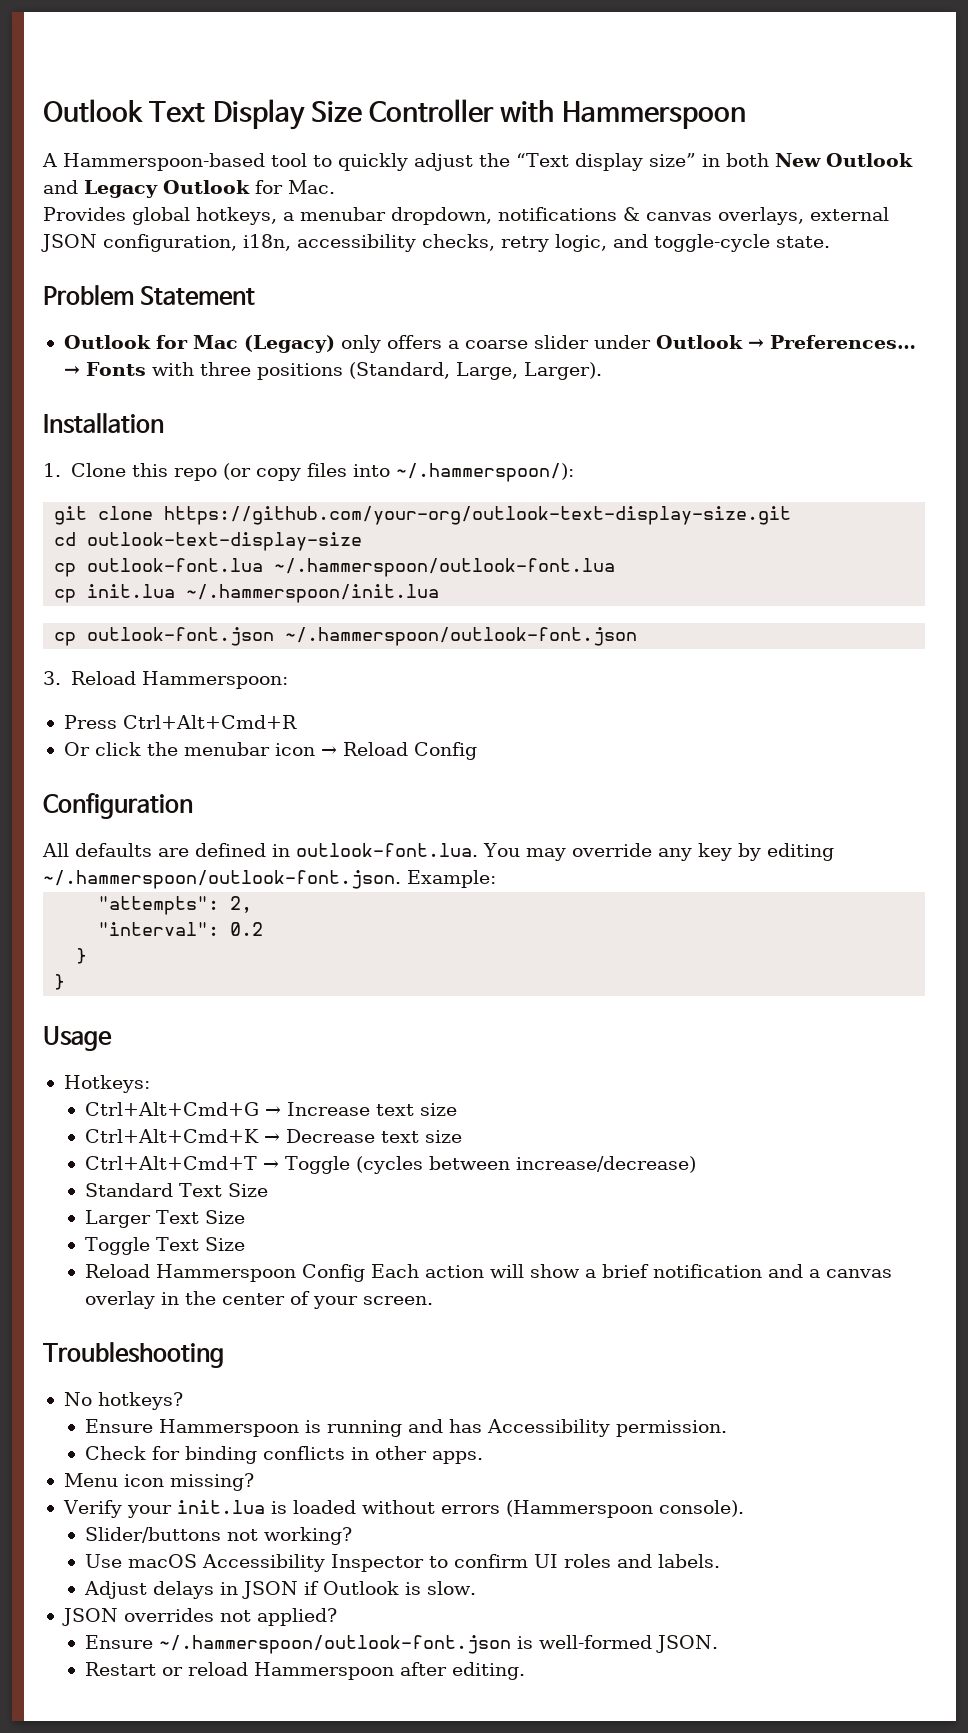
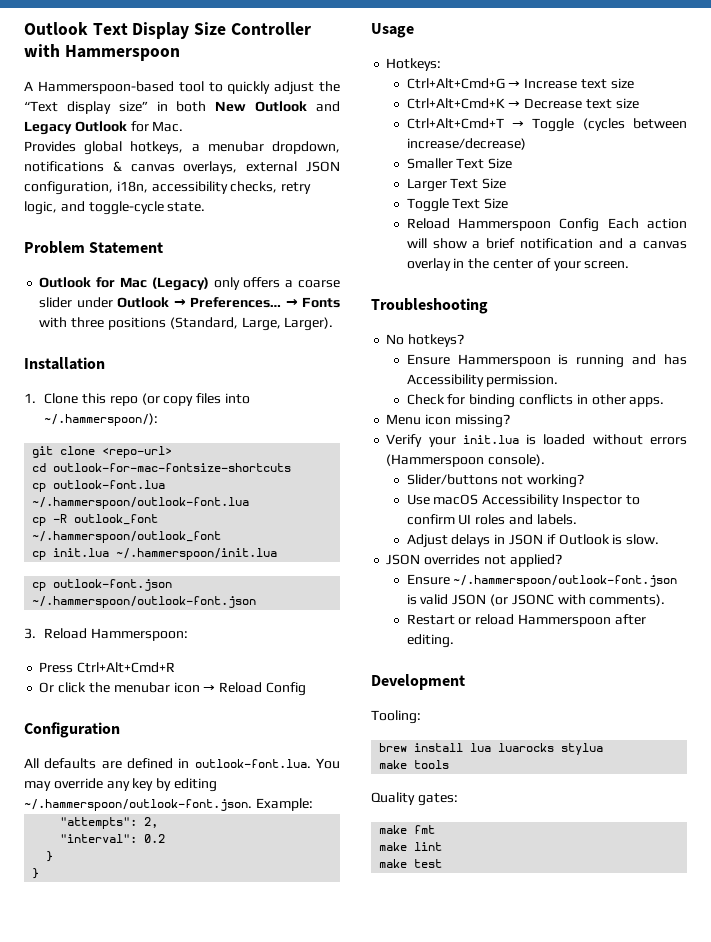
- git clone https://github.com/your-org/outlook-text-display-size.git
+ git clone <repo-url>
- cd outlook-text-display-size
+ cd outlook-for-mac-fontsize-shortcuts
+ cp -R outlook_font ~/.hammerspoon/outlook_font
- Standard Text Size
+ Smaller Text Size
- Ensure ~/.hammerspoon/outlook-font.json is well-formed JSON.
+ Ensure ~/.hammerspoon/outlook-font.json is valid JSON (or JSONC with comments).
+ Development
+ Tooling:
+ brew install lua luarocks stylua
+ make tools
+ Quality gates:
+ make fmt
+ make lint
+ make test

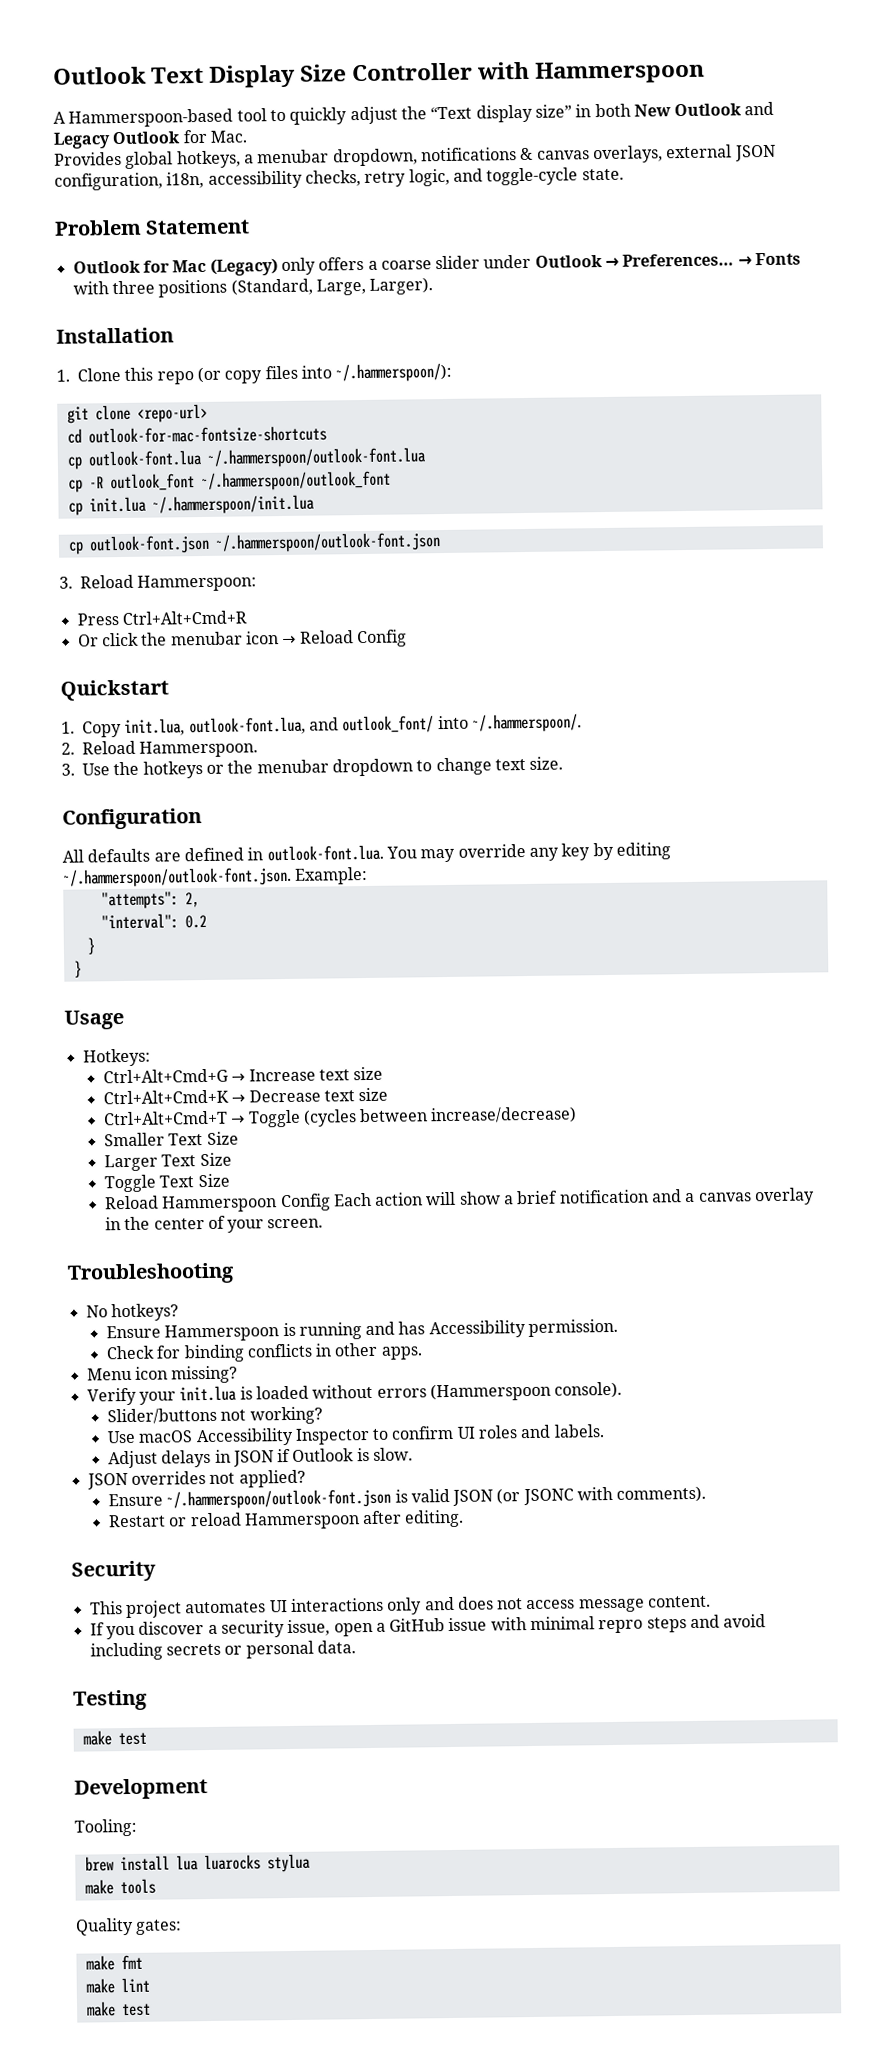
+ Quickstart
+ 1. Copy init.lua, outlook-font.lua, and outlook_font/ into ~/.hammerspoon/.
+ 2. Reload Hammerspoon.
+ 3. Use the hotkeys or the menubar dropdown to change text size.
+ Security
+ This project automates UI interactions only and does not access message content.
+ If you discover a security issue, open a GitHub issue with minimal repro steps and avoid including secrets or personal data.
+ Testing
+ make test

